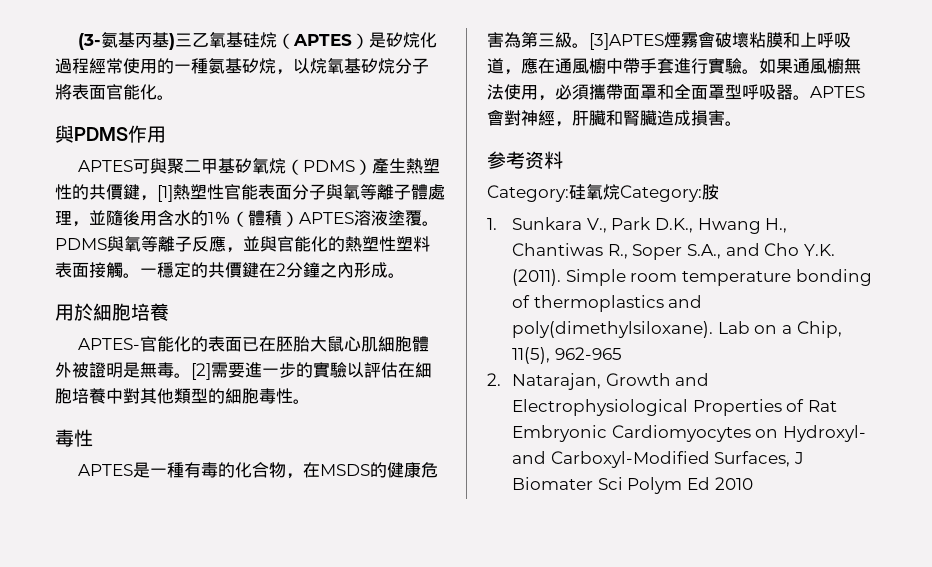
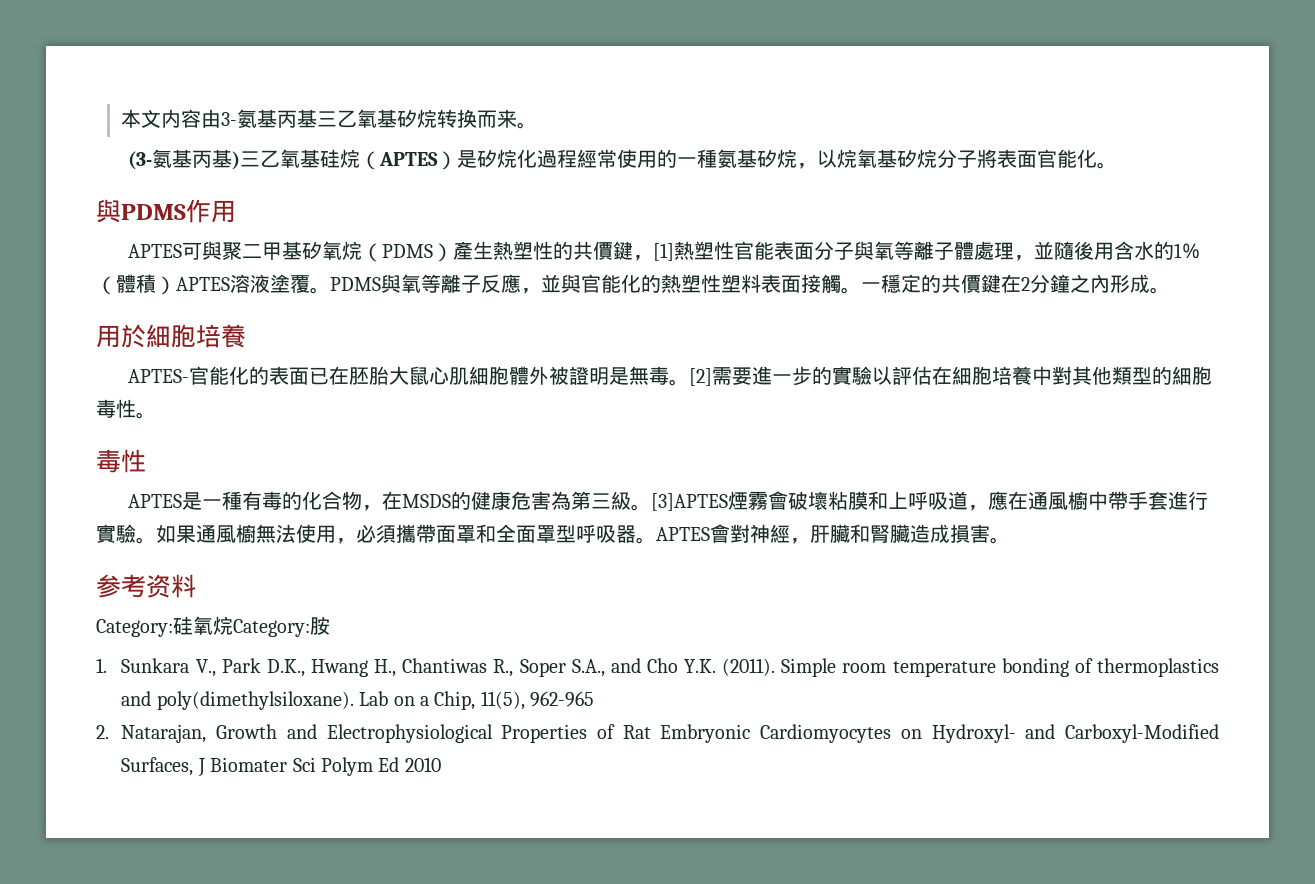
+ 本文内容由3-氨基丙基三乙氧基矽烷转换而来。

